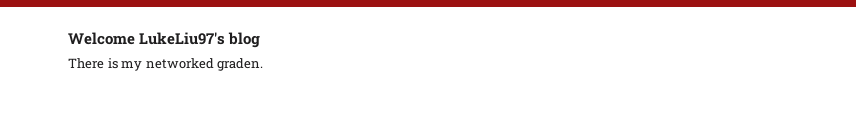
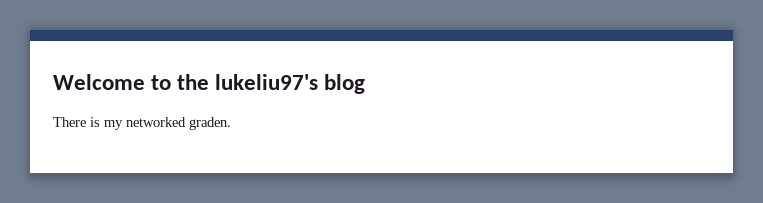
- Welcome LukeLiu97's blog
+ Welcome to the lukeliu97's blog

